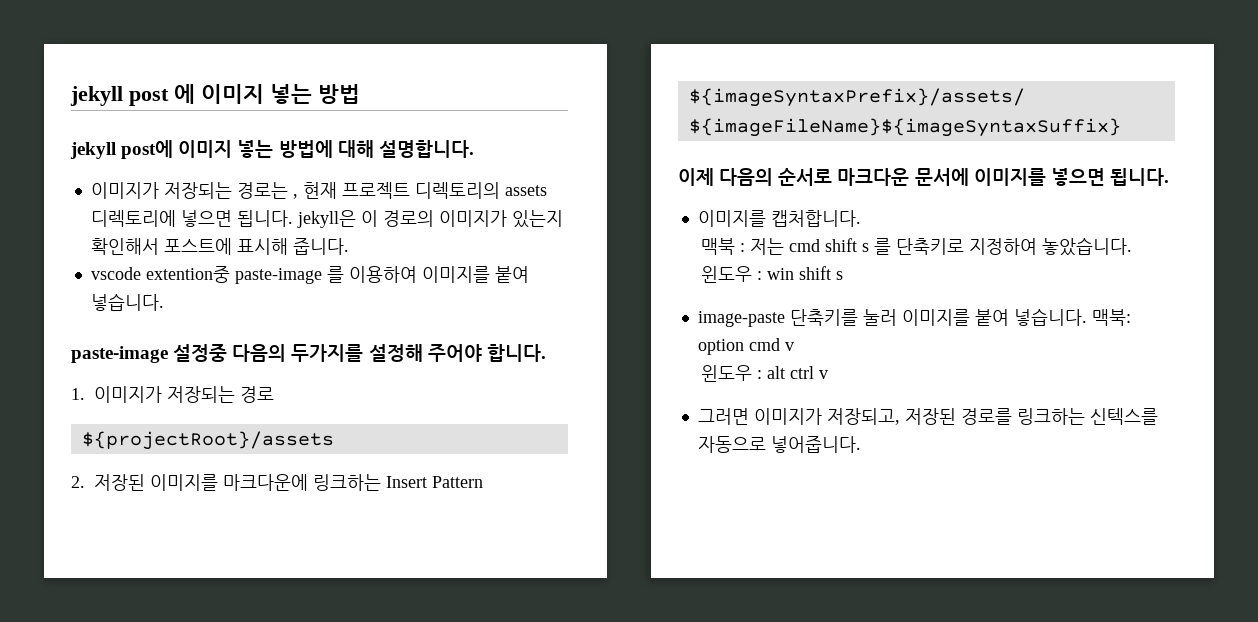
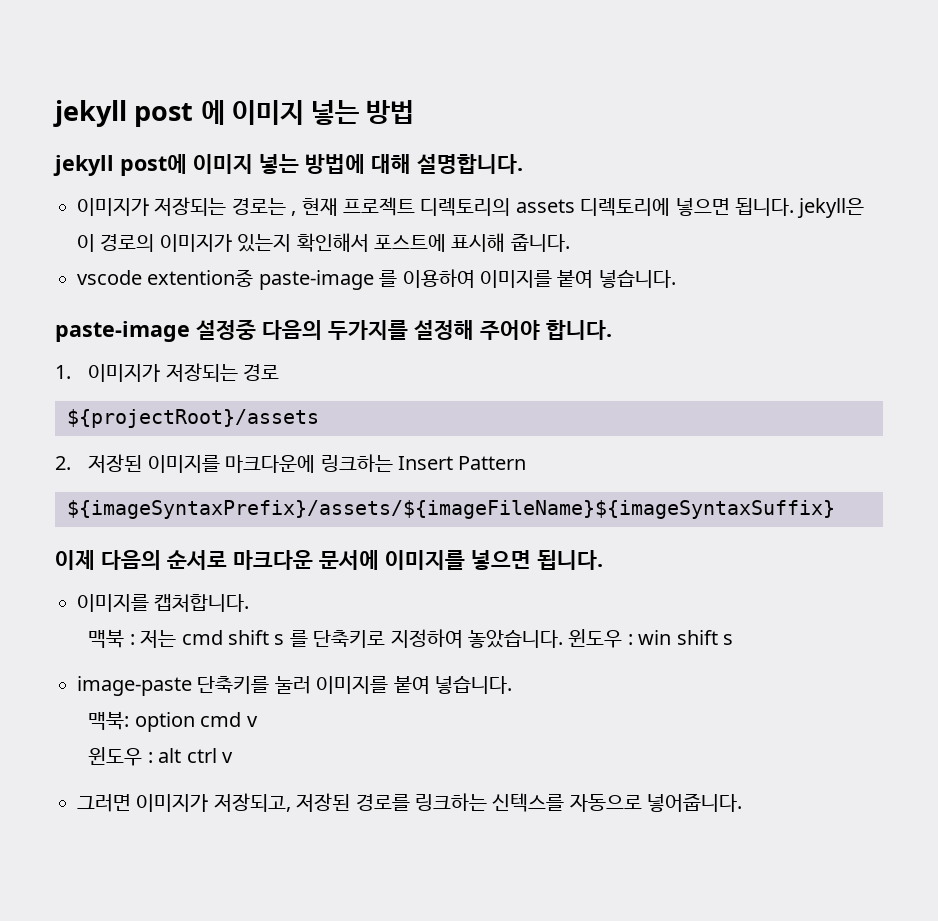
- image-paste 단축키를 눌러 이미지를 붙여 넣습니다. 맥북: option cmd v
+ image-paste 단축키를 눌러 이미지를 붙여 넣습니다.
+ 맥북: option cmd v

